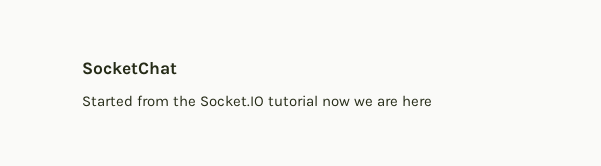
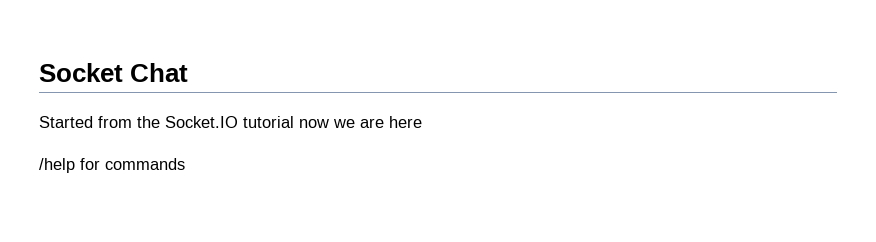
- SocketChat
+ Socket Chat
+ /help for commands

